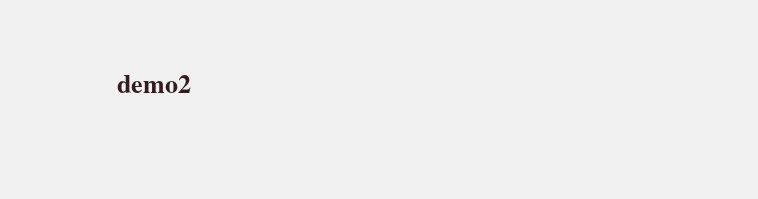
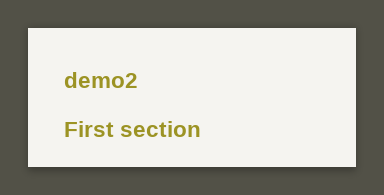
+ First section

